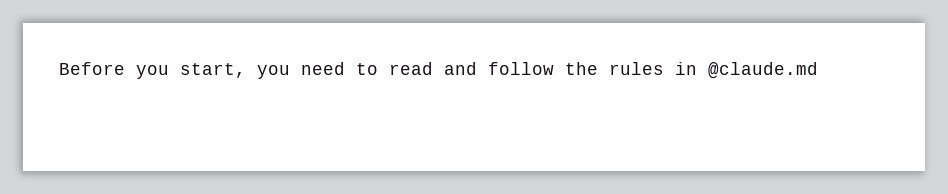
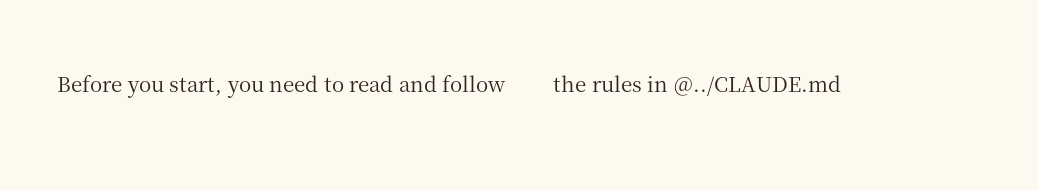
- Before you start, you need to read and follow the rules in @claude.md
+ Before you start, you need to read and follow the rules in @../CLAUDE.md

